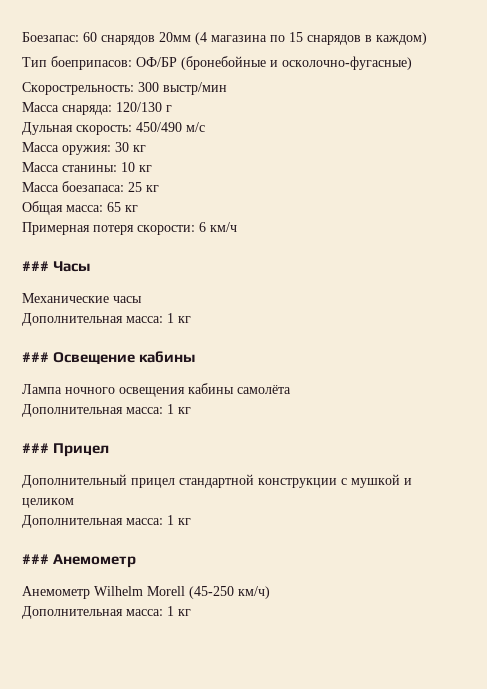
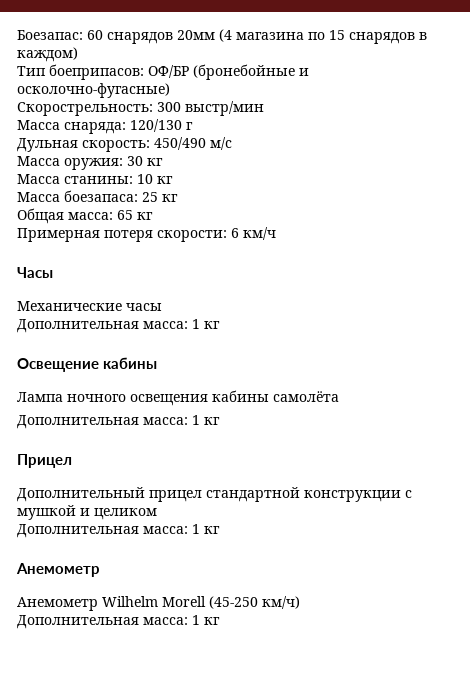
- ### Часы
+ Часы
- ### Освещение кабины
+ Освещение кабины
- ### Прицел
+ Прицел
  Дополнительный прицел стандартной конструкции с мушкой и целиком
  Дополнительная масса: 1 кг
- ### Анемометр
+ Анемометр

